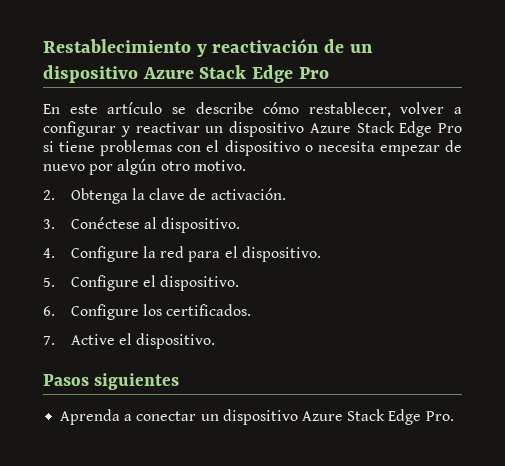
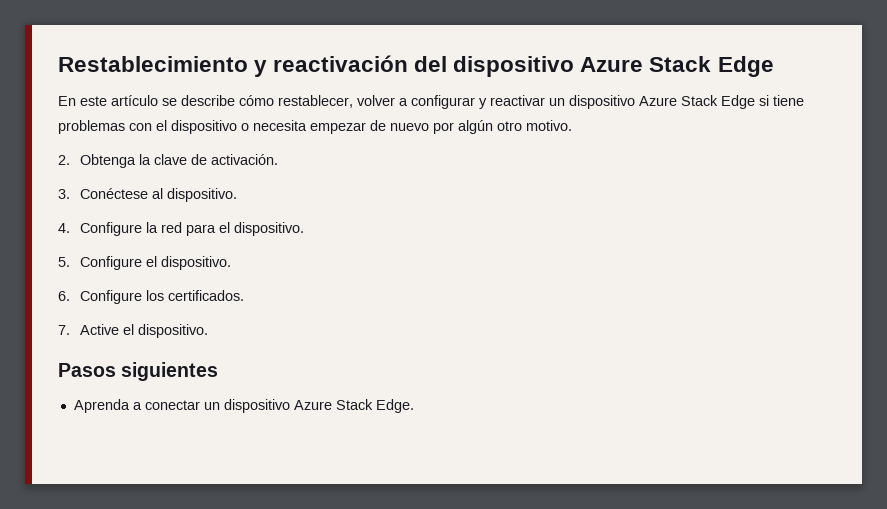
- Restablecimiento y reactivación de un dispositivo Azure Stack Edge Pro
+ Restablecimiento y reactivación del dispositivo Azure Stack Edge
- En este artículo se describe cómo restablecer, volver a configurar y reactivar un dispositivo Azure Stack Edge Pro si tiene problemas con el dispositivo o necesita empezar de nuevo por algún otro motivo.
+ En este artículo se describe cómo restablecer, volver a configurar y reactivar un dispositivo Azure Stack Edge si tiene problemas con el dispositivo o necesita empezar de nuevo por algún otro motivo.
- Aprenda a conectar un dispositivo Azure Stack Edge Pro.
+ Aprenda a conectar un dispositivo Azure Stack Edge.

